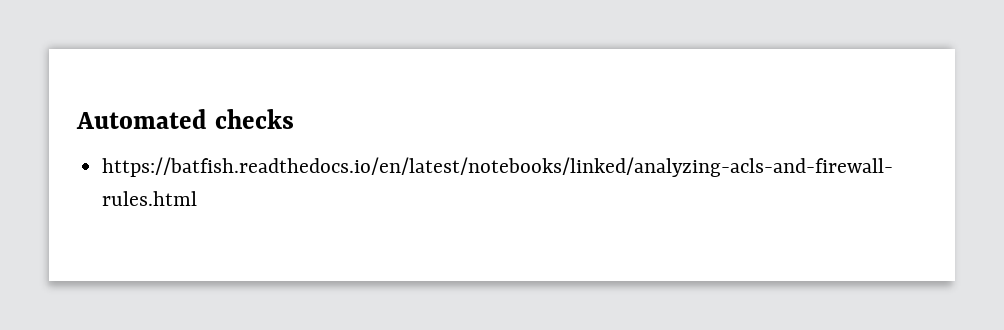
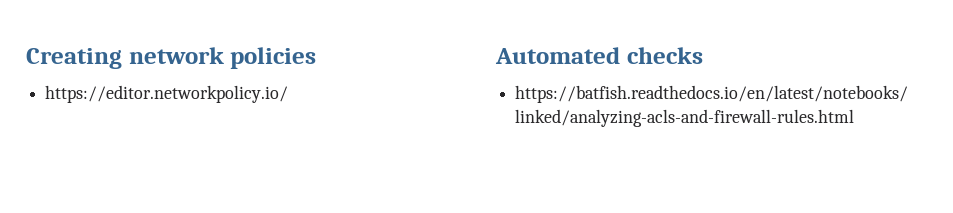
+ Creating network policies
+ https://editor.networkpolicy.io/

